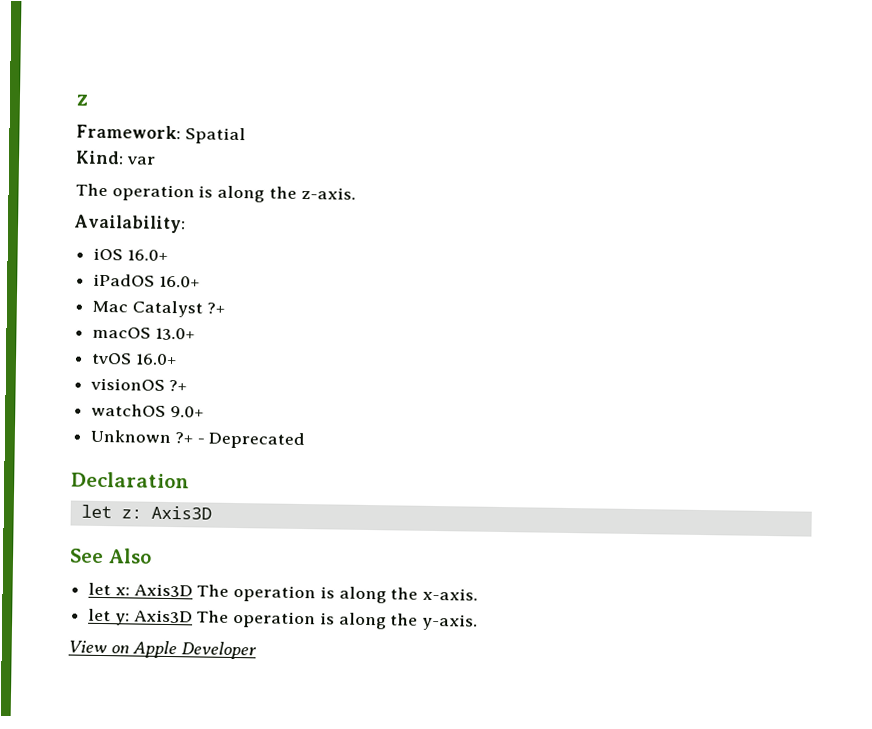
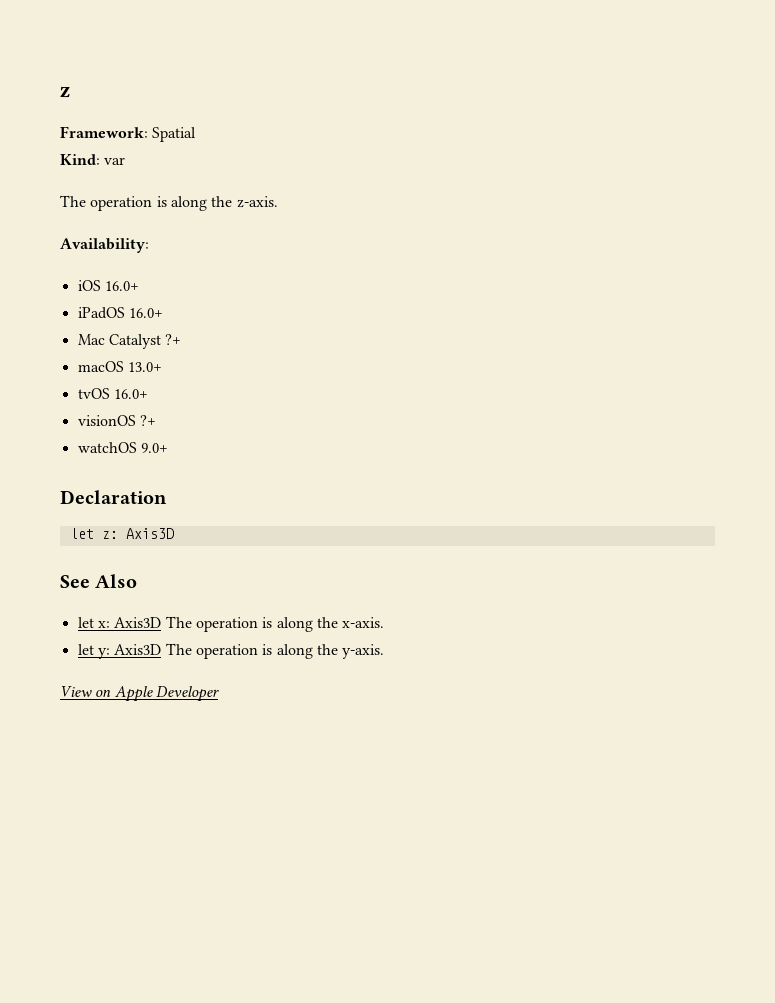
- Unknown ?+ - Deprecated

